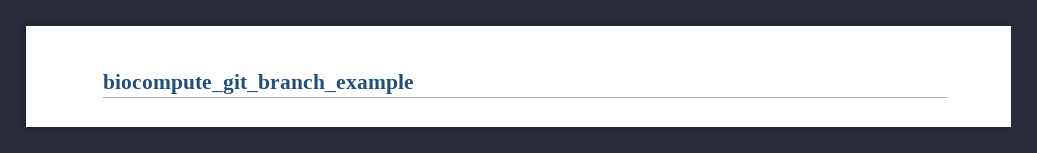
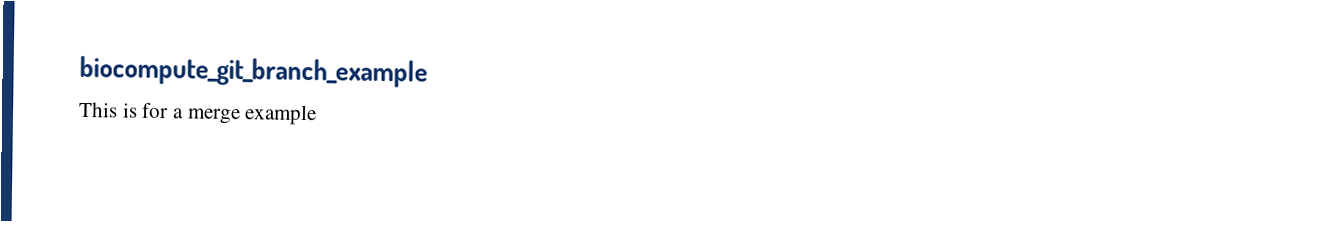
+ This is for a merge example

